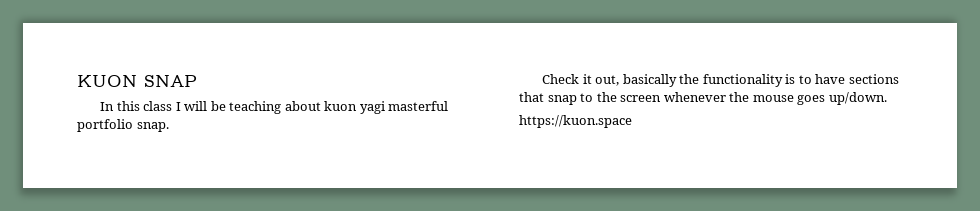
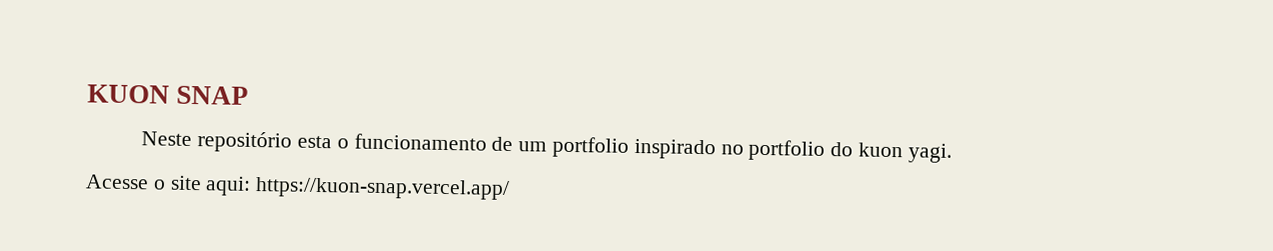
- In this class I will be teaching about kuon yagi masterful portfolio snap.
- Check it out, basically the functionality is to have sections that snap to the screen whenever the mouse goes up/down.
- https://kuon.space
+ Neste repositório esta o funcionamento de um portfolio inspirado no portfolio do kuon yagi.
+ Acesse o site aqui: https://kuon-snap.vercel.app/

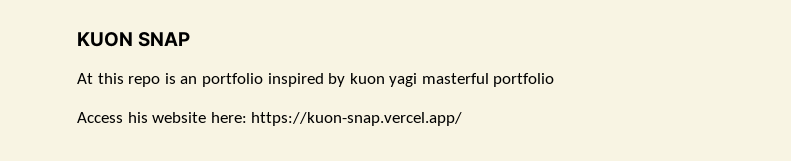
- Neste repositório esta o funcionamento de um portfolio inspirado no portfolio do kuon yagi.
- Acesse o site aqui: https://kuon-snap.vercel.app/
+ At this repo is an portfolio inspired by kuon yagi masterful portfolio
+ Access his website here: https://kuon-snap.vercel.app/

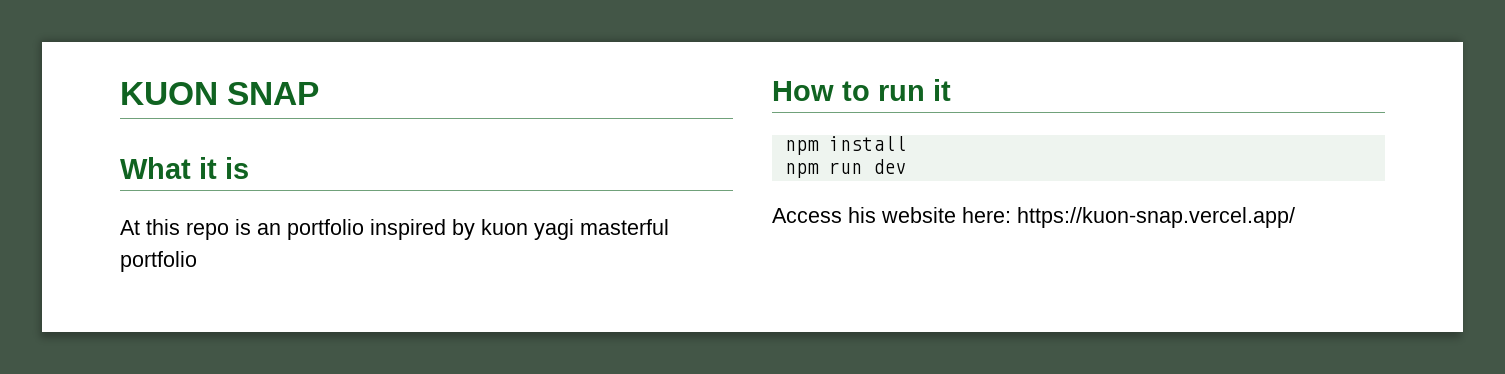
+ What it is
+ How to run it
+ npm install
+ npm run dev

